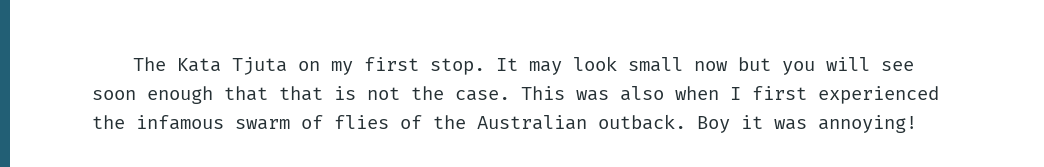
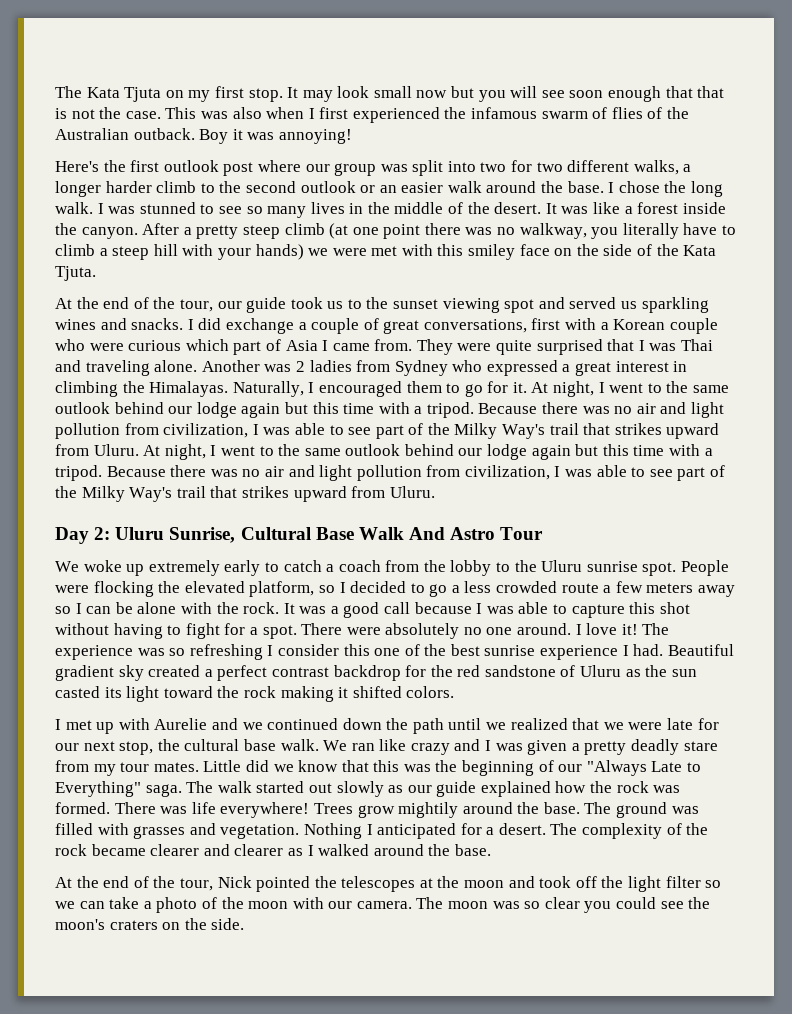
+ Here's the first outlook post where our group was split into two for two different walks, a longer harder climb to the second outlook or an easier walk around the base. I chose the long walk. I was stunned to see so many lives in the middle of the desert. It was like a forest inside the canyon. After a pretty steep climb (at one point there was no walkway, you literally have to climb a steep hill with your hands) we were met with this smiley face on the side of the Kata Tjuta.
+ At the end of the tour, our guide took us to the sunset viewing spot and served us sparkling wines and snacks. I did exchange a couple of great conversations, first with a Korean couple who were curious which part of Asia I came from. They were quite surprised that I was Thai and traveling alone. Another was 2 ladies from Sydney who expressed a great interest in climbing the Himalayas. Naturally, I encouraged them to go for it. At night, I went to the same outlook behind our lodge again but this time with a tripod. Because there was no air and light pollution from civilization, I was able to see part of the Milky Way's trail that strikes upward from Uluru. At night, I went to the same outlook behind our lodge again but this time with a tripod. Because there was no air and light pollution from civilization, I was able to see part of the Milky Way's trail that strikes upward from Uluru.
+ Day 2: Uluru Sunrise, Cultural Base Walk And Astro Tour
+ We woke up extremely early to catch a coach from the lobby to the Uluru sunrise spot. People were flocking the elevated platform, so I decided to go a less crowded route a few meters away so I can be alone with the rock. It was a good call because I was able to capture this shot without having to fight for a spot. There were absolutely no one around. I love it! The experience was so refreshing I consider this one of the best sunrise experience I had. Beautiful gradient sky created a perfect contrast backdrop for the red sandstone of Uluru as the sun casted its light toward the rock making it shifted colors.
+ I met up with Aurelie and we continued down the path until we realized that we were late for our next stop, the cultural base walk. We ran like crazy and I was given a pretty deadly stare from my tour mates. Little did we know that this was the beginning of our "Always Late to Everything" saga. The walk started out slowly as our guide explained how the rock was formed. There was life everywhere! Trees grow mightily around the base. The ground was filled with grasses and vegetation. Nothing I anticipated for a desert. The complexity of the rock became clearer and clearer as I walked around the base.
+ At the end of the tour, Nick pointed the telescopes at the moon and took off the light filter so we can take a photo of the moon with our camera. The moon was so clear you could see the moon's craters on the side.

